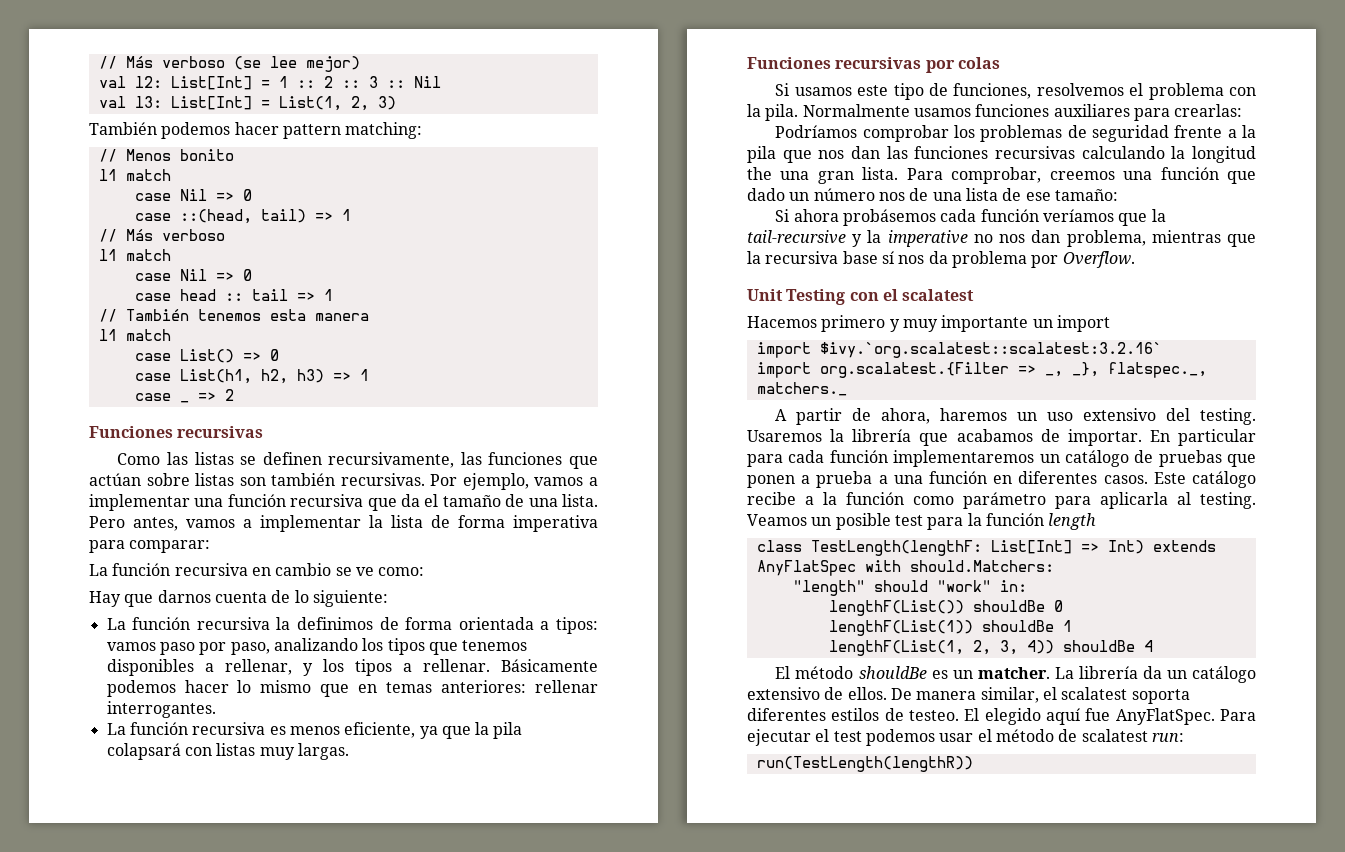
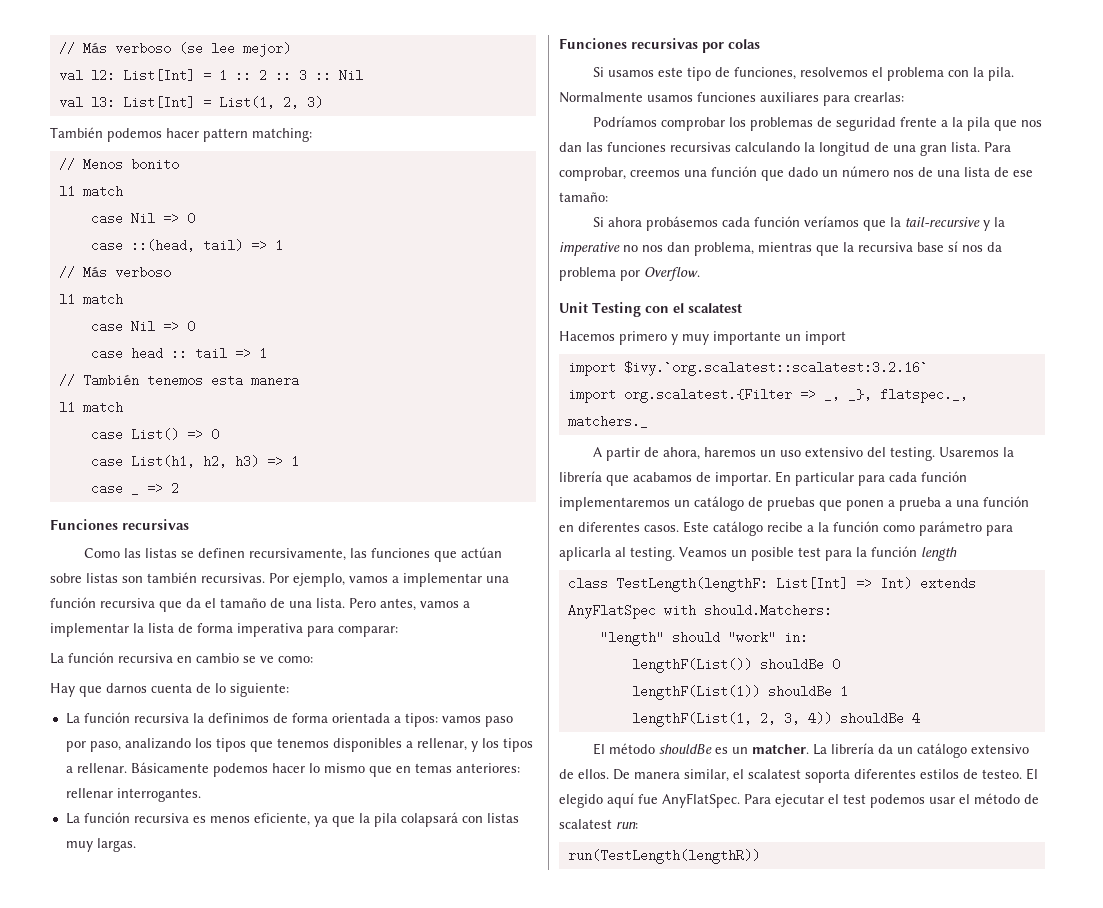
- Podríamos comprobar los problemas de seguridad frente a la pila que nos dan las funciones recursivas calculando la longitud the una gran lista.
+ Podríamos comprobar los problemas de seguridad frente a la pila que nos dan las funciones recursivas calculando la longitud de una gran lista.

